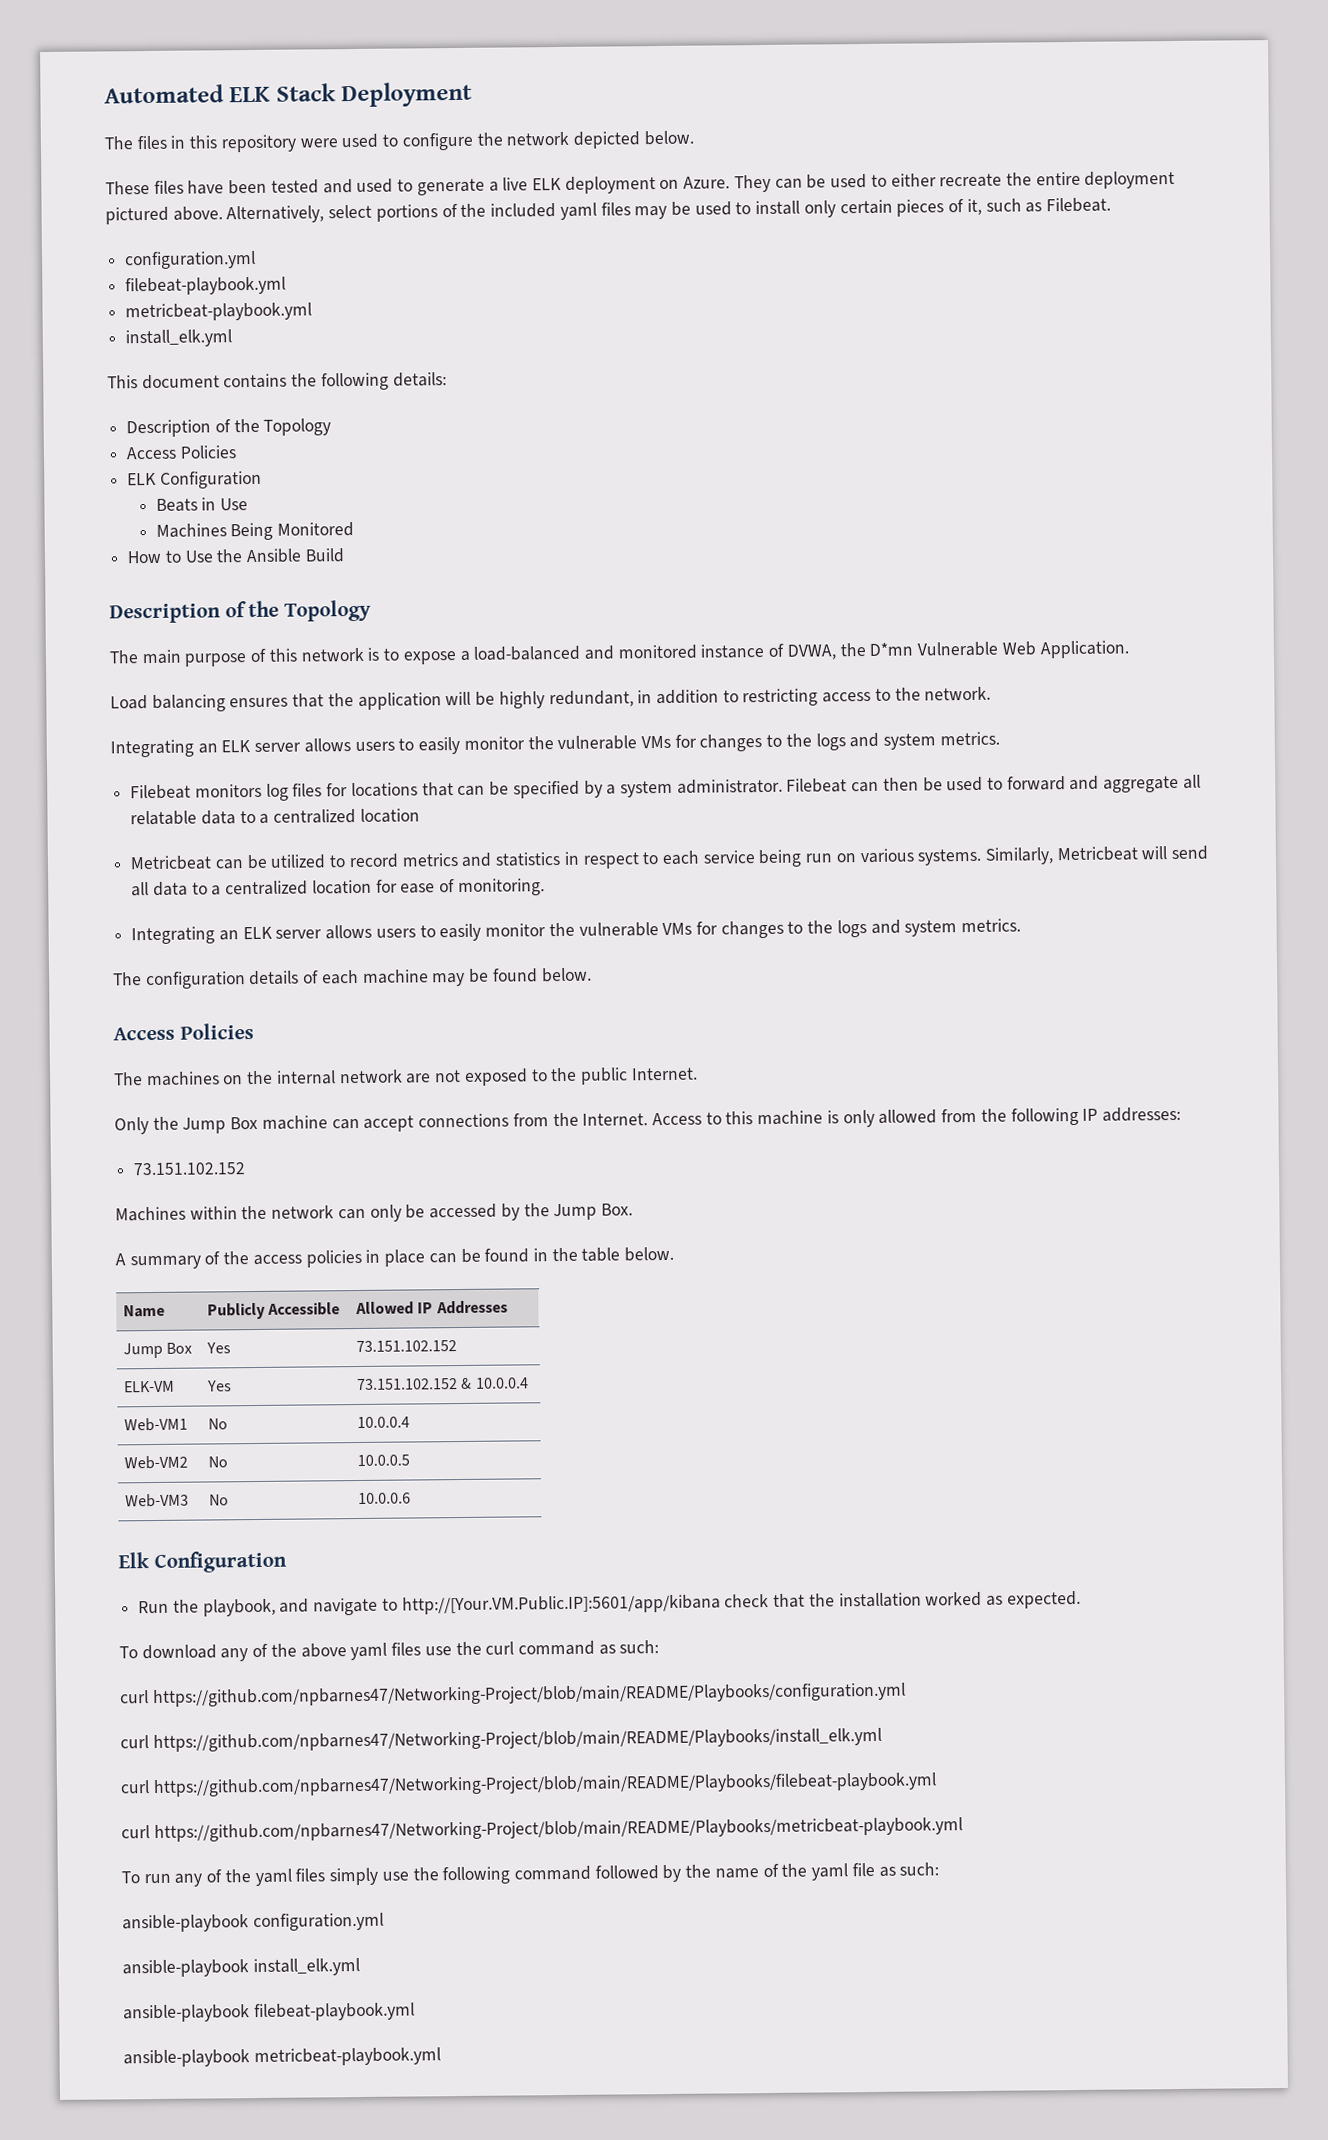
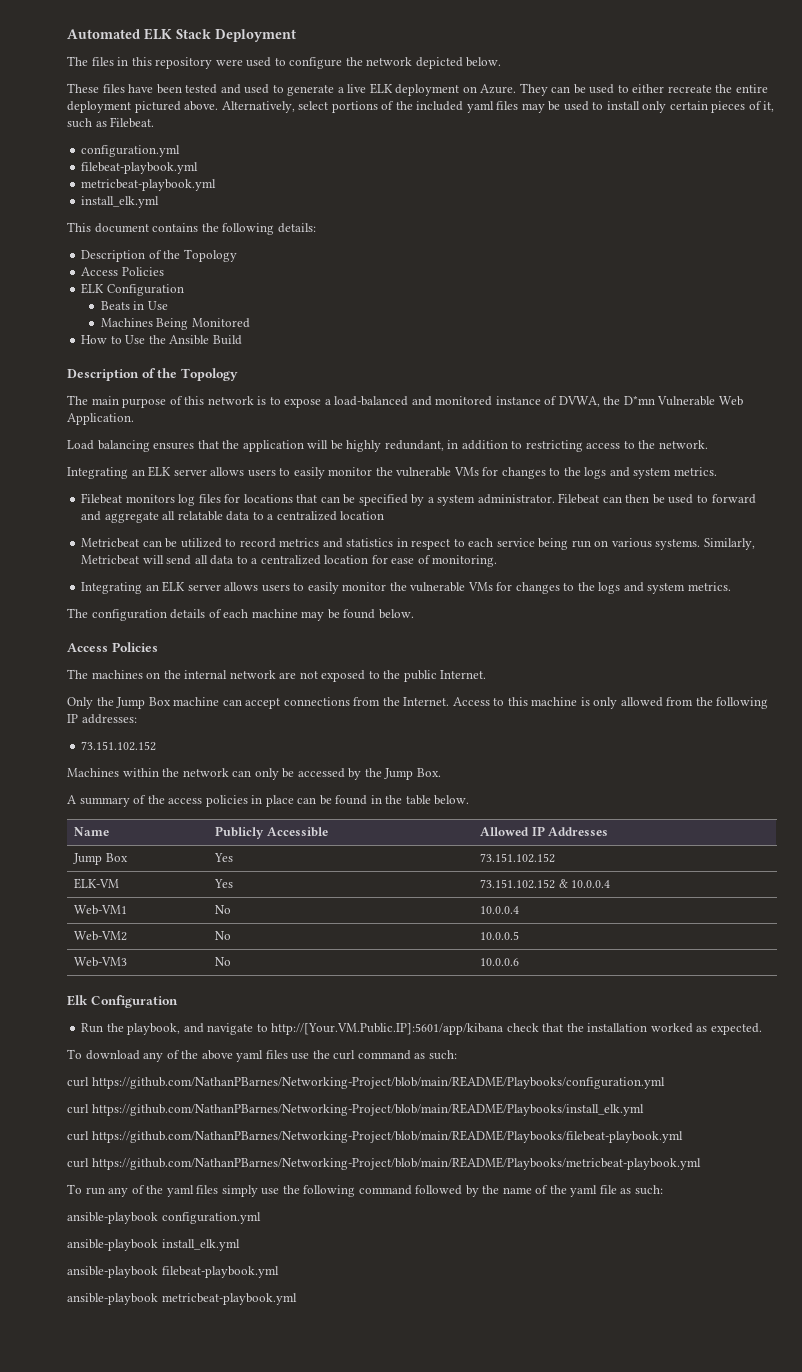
- curl https://github.com/npbarnes47/Networking-Project/blob/main/README/Playbooks/configuration.yml
- curl https://github.com/npbarnes47/Networking-Project/blob/main/README/Playbooks/install_elk.yml
- curl https://github.com/npbarnes47/Networking-Project/blob/main/README/Playbooks/filebeat-playbook.yml
- curl https://github.com/npbarnes47/Networking-Project/blob/main/README/Playbooks/metricbeat-playbook.yml
+ curl https://github.com/NathanPBarnes/Networking-Project/blob/main/README/Playbooks/configuration.yml
+ curl https://github.com/NathanPBarnes/Networking-Project/blob/main/README/Playbooks/install_elk.yml
+ curl https://github.com/NathanPBarnes/Networking-Project/blob/main/README/Playbooks/filebeat-playbook.yml
+ curl https://github.com/NathanPBarnes/Networking-Project/blob/main/README/Playbooks/metricbeat-playbook.yml

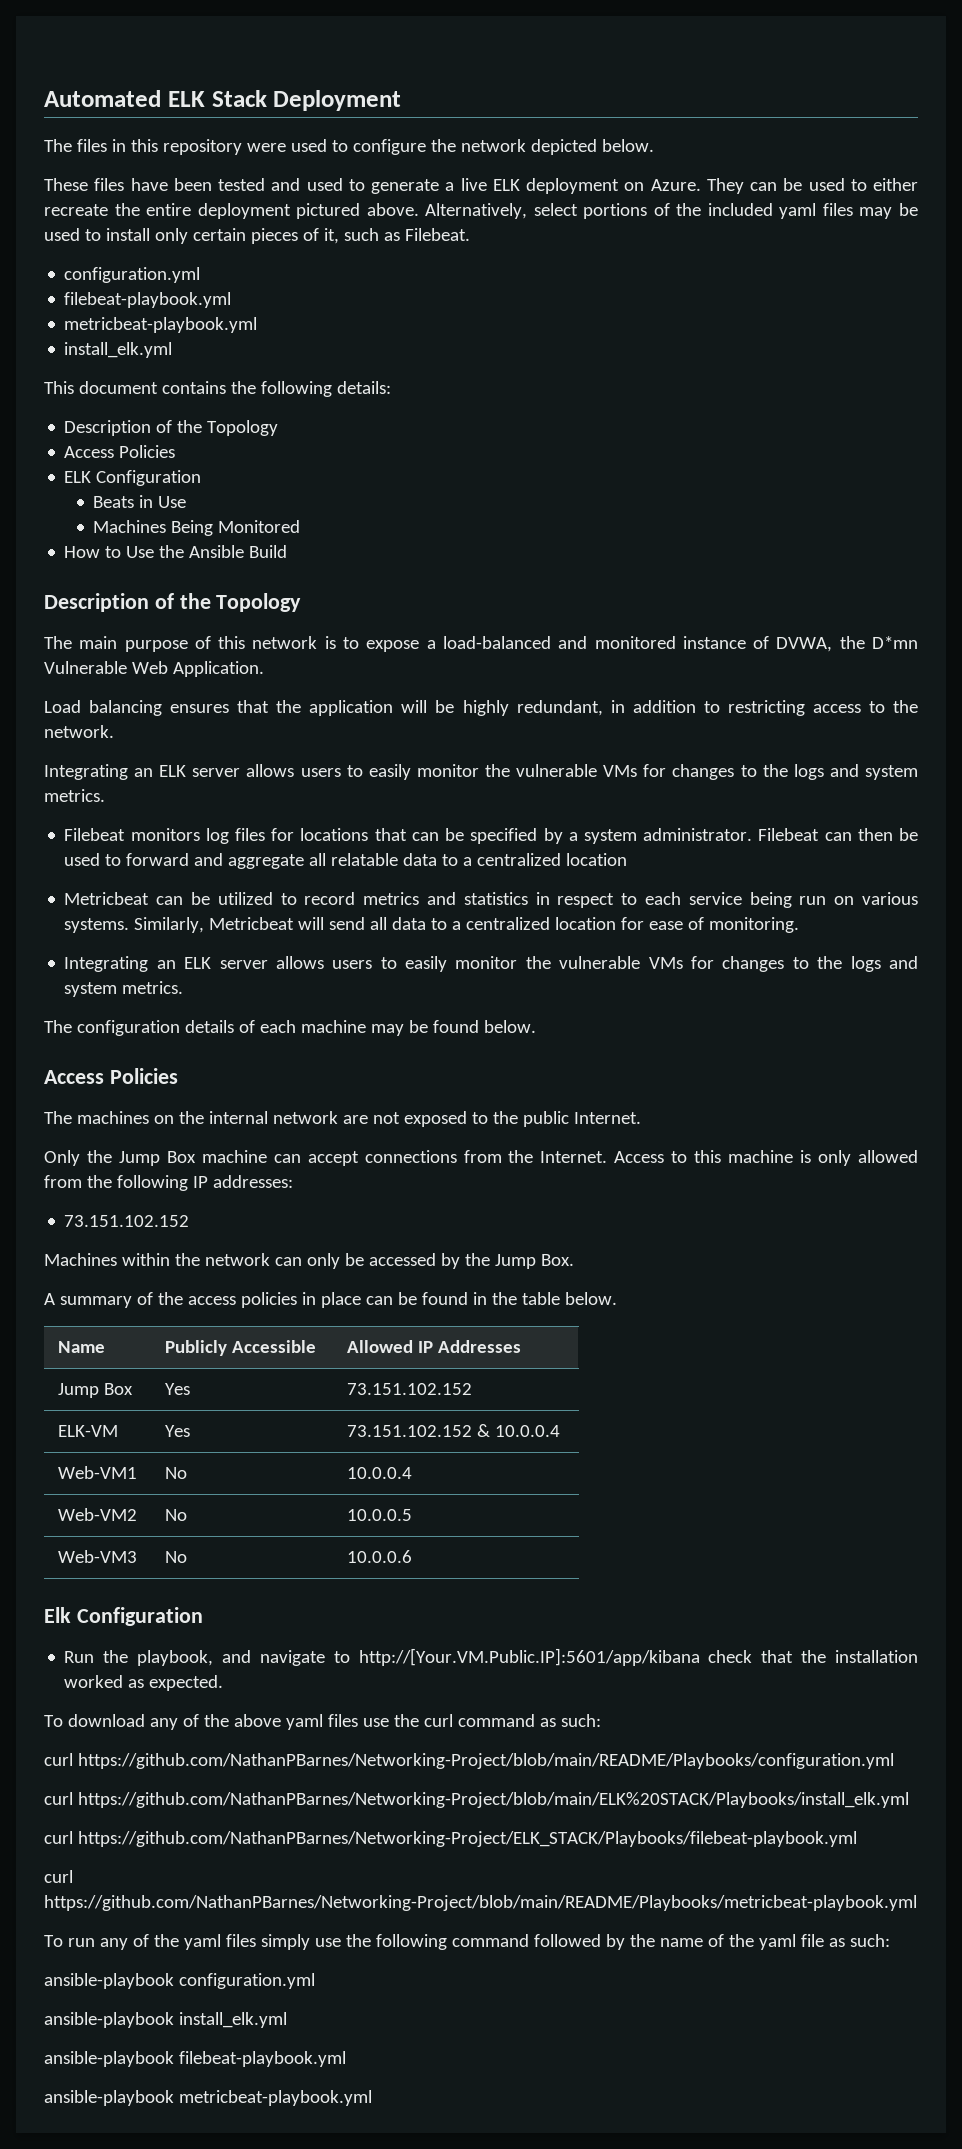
- curl https://github.com/NathanPBarnes/Networking-Project/blob/main/README/Playbooks/install_elk.yml
- curl https://github.com/NathanPBarnes/Networking-Project/blob/main/README/Playbooks/filebeat-playbook.yml
+ curl https://github.com/NathanPBarnes/Networking-Project/blob/main/ELK%20STACK/Playbooks/install_elk.yml
+ curl https://github.com/NathanPBarnes/Networking-Project/ELK_STACK/Playbooks/filebeat-playbook.yml

